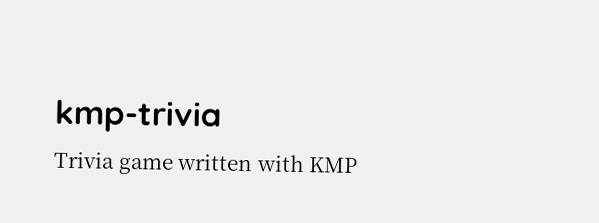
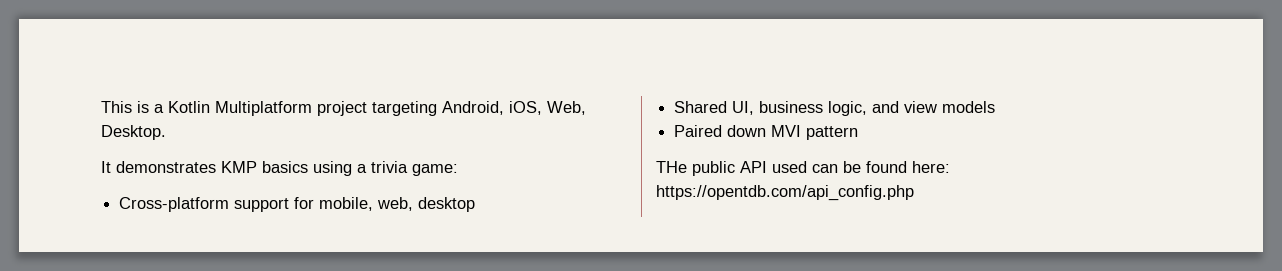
- kmp-trivia
- Trivia game written with KMP
+ This is a Kotlin Multiplatform project targeting Android, iOS, Web, Desktop.
+ It demonstrates KMP basics using a trivia game:
+ Cross-platform support for mobile, web, desktop
+ Shared UI, business logic, and view models
+ Paired down MVI pattern
+ THe public API used can be found here: https://opentdb.com/api_config.php

